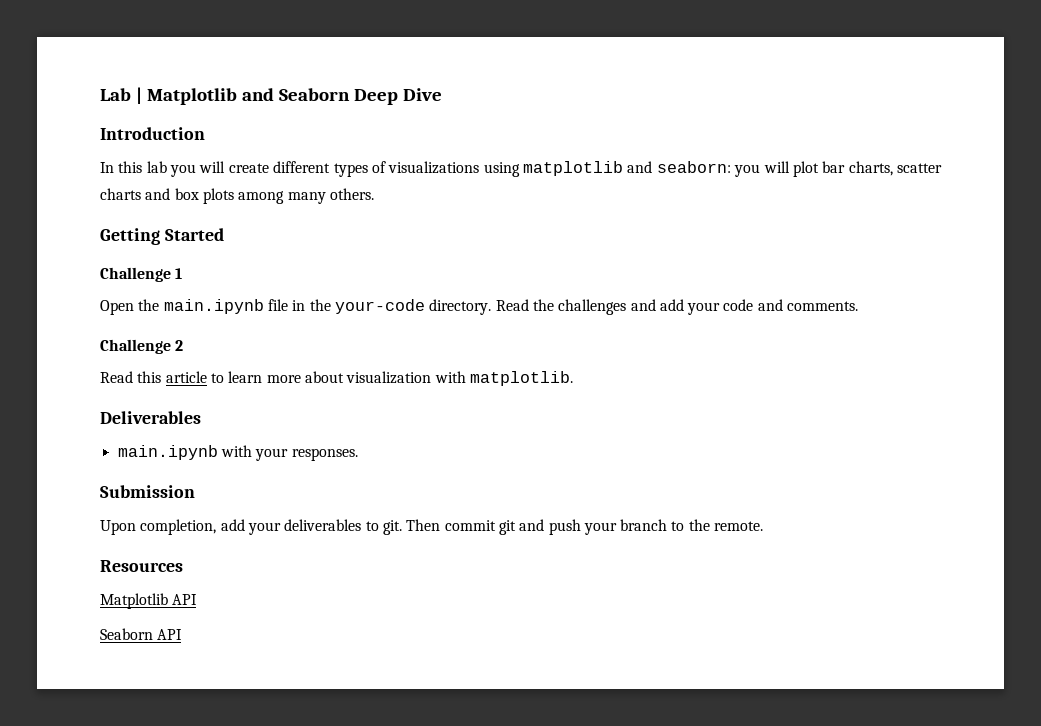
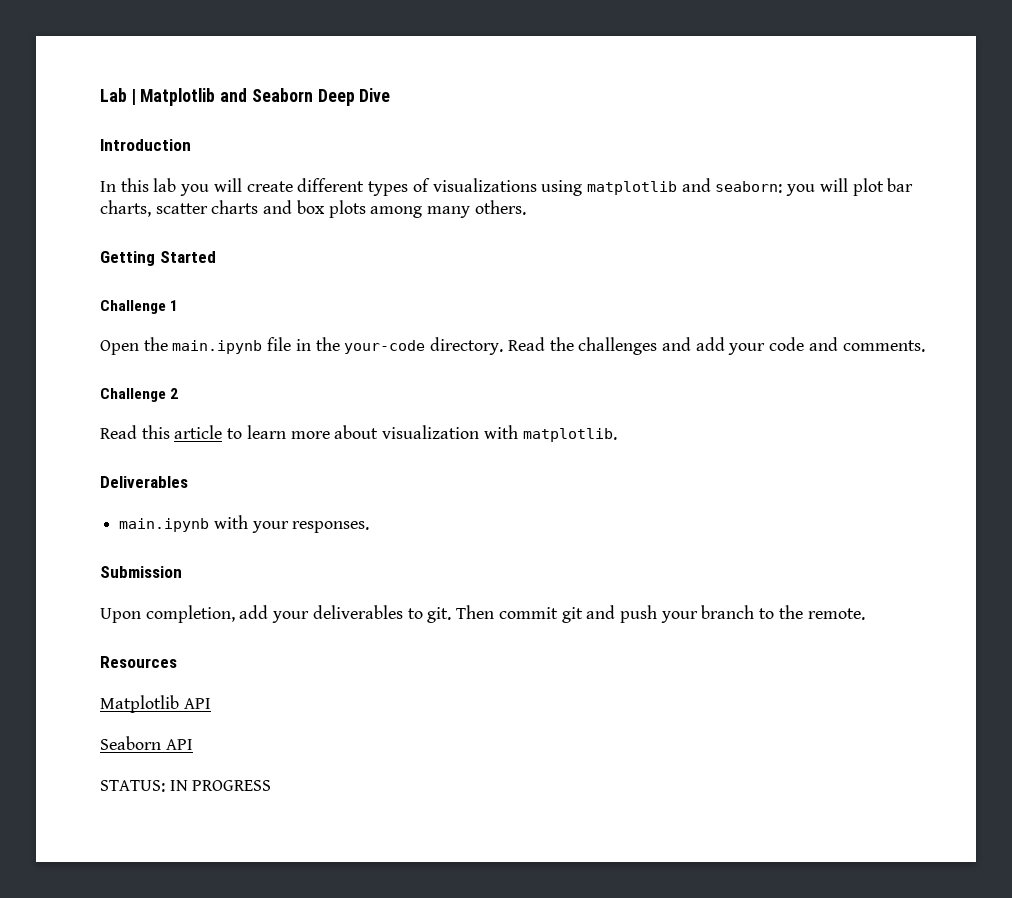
+ STATUS: IN PROGRESS

